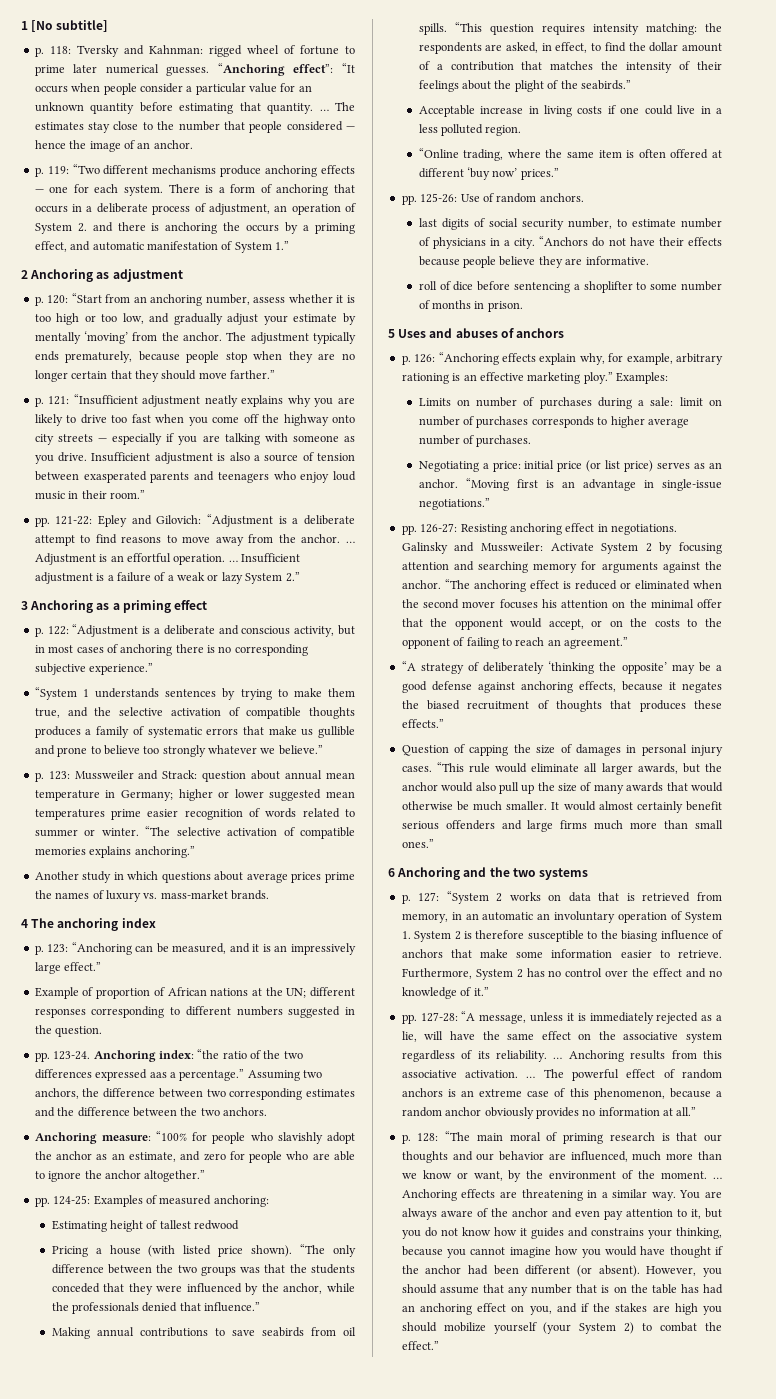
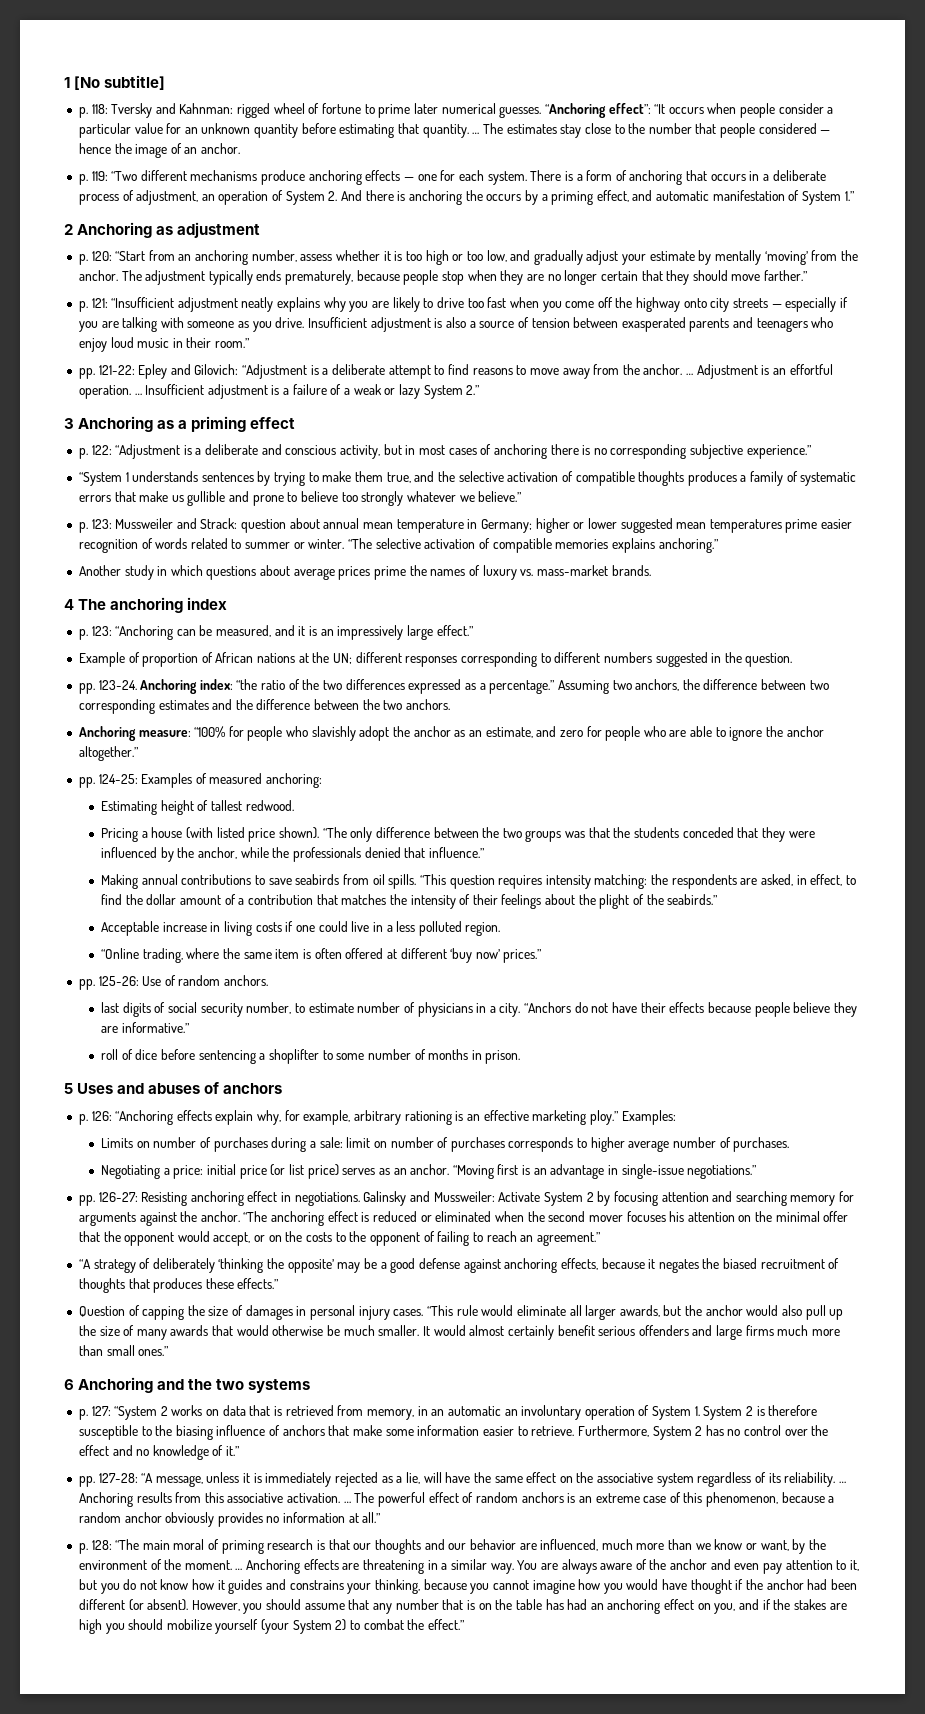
- There is a form of anchoring that occurs in a deliberate process of adjustment, an operation of System 2. and there is anchoring the occurs by a priming effect, and automatic manifestation of System 1.”
+ There is a form of anchoring that occurs in a deliberate process of adjustment, an operation of System 2. And there is anchoring the occurs by a priming effect, and automatic manifestation of System 1.”
- Anchoring index: “the ratio of the two differences expressed aas a percentage.”
+ Anchoring index: “the ratio of the two differences expressed as a percentage.”
- Estimating height of tallest redwood
+ Estimating height of tallest redwood.
- “Anchors do not have their effects because people believe they are informative.
+ “Anchors do not have their effects because people believe they are informative.”

